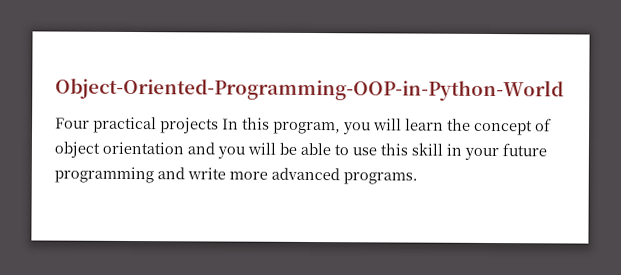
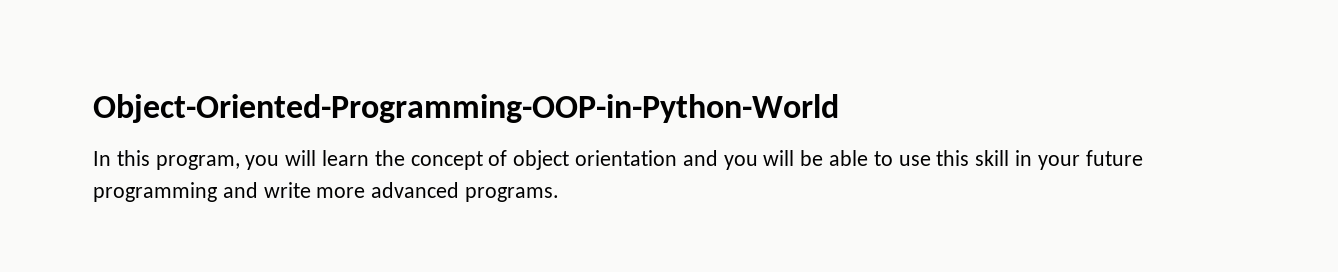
- Four practical projects In this program, you will learn the concept of object orientation and you will be able to use this skill in your future programming and write more advanced programs.
+ In this program, you will learn the concept of object orientation and you will be able to use this skill in your future programming and write more advanced programs.

